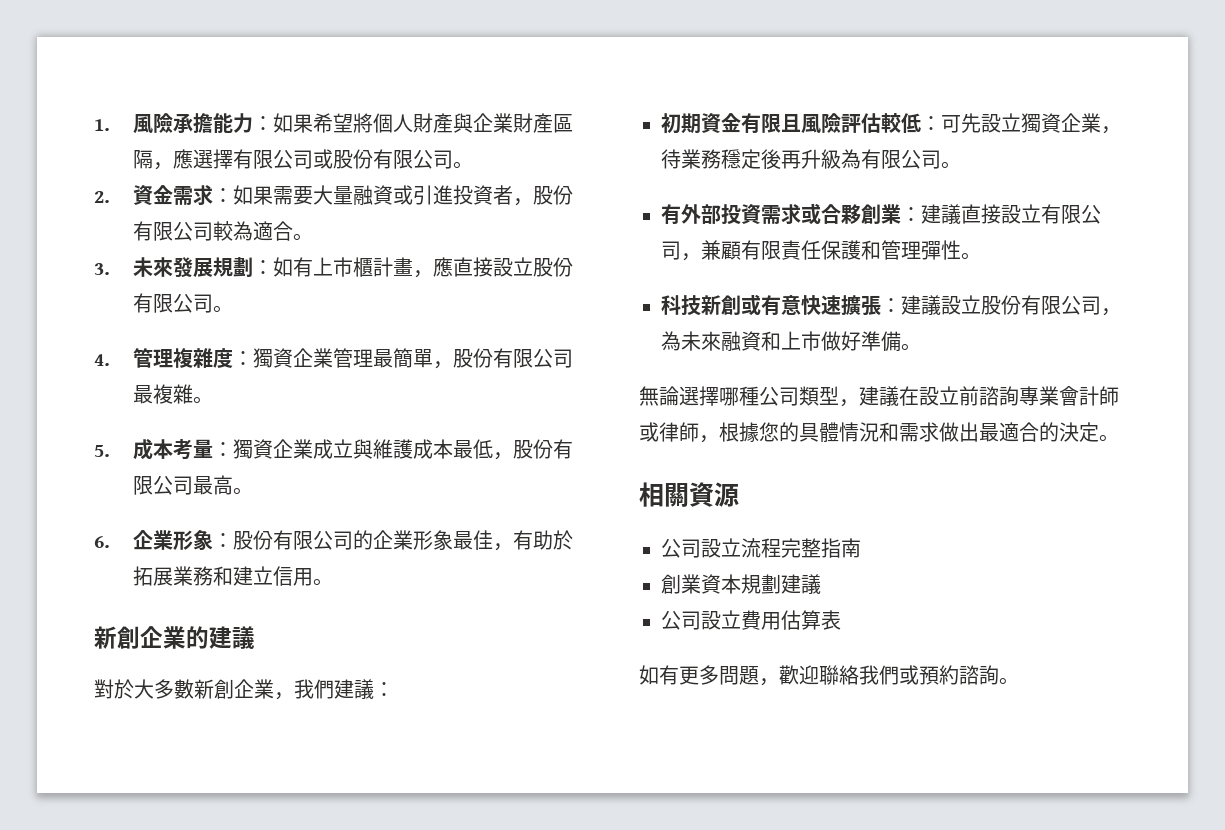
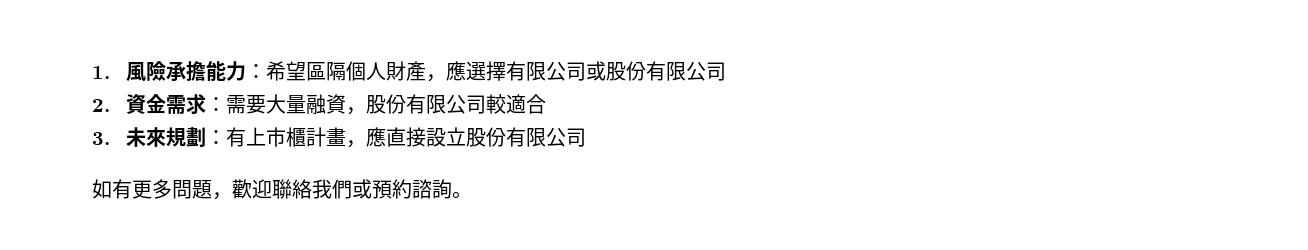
- 1.風險承擔能力：如果希望將個人財產與企業財產區隔，應選擇有限公司或股份有限公司。
+ 1.風險承擔能力：希望區隔個人財產，應選擇有限公司或股份有限公司
- 2.資金需求：如果需要大量融資或引進投資者，股份有限公司較為適合。
+ 2.資金需求：需要大量融資，股份有限公司較適合
- 3.未來發展規劃：如有上市櫃計畫，應直接設立股份有限公司。
- 4.管理複雜度：獨資企業管理最簡單，股份有限公司最複雜。
- 5.成本考量：獨資企業成立與維護成本最低，股份有限公司最高。
- 6.企業形象：股份有限公司的企業形象最佳，有助於拓展業務和建立信用。
- 新創企業的建議
- 對於大多數新創企業，我們建議：
- 初期資金有限且風險評估較低：可先設立獨資企業，待業務穩定後再升級為有限公司。
- 有外部投資需求或合夥創業：建議直接設立有限公司，兼顧有限責任保護和管理彈性。
- 科技新創或有意快速擴張：建議設立股份有限公司，為未來融資和上市做好準備。
- 無論選擇哪種公司類型，建議在設立前諮詢專業會計師或律師，根據您的具體情況和需求做出最適合的決定。
- 相關資源
- 公司設立流程完整指南
- 創業資本規劃建議
- 公司設立費用估算表
+ 3.未來規劃：有上市櫃計畫，應直接設立股份有限公司

